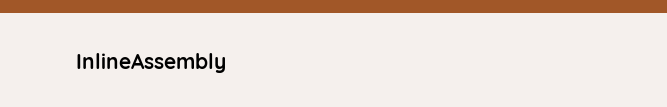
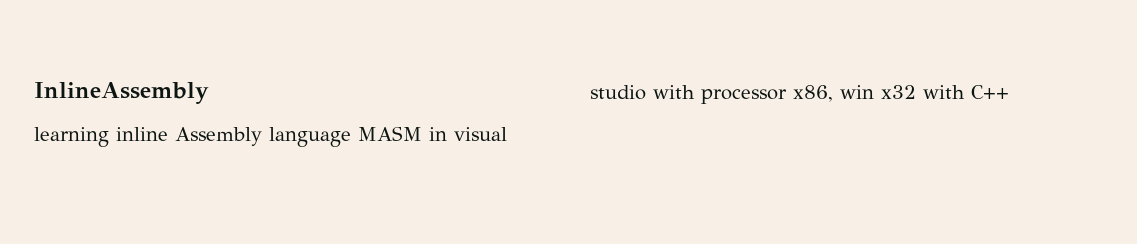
+ learning inline Assembly language MASM in visual studio with processor x86, win x32 with C++

